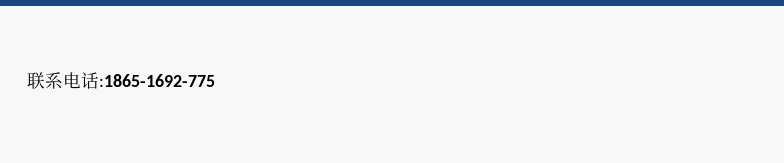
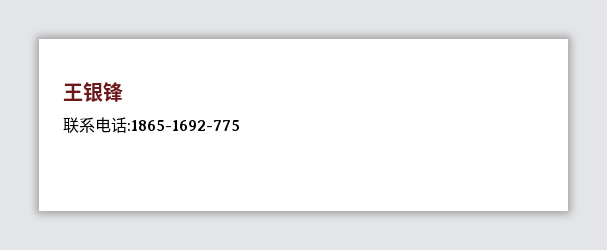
+ 王银锋

